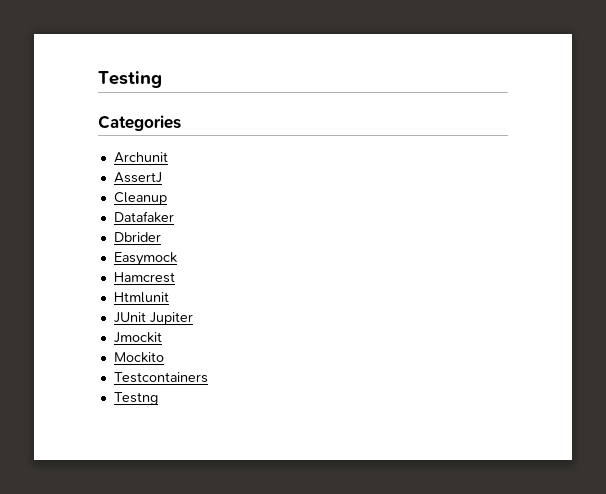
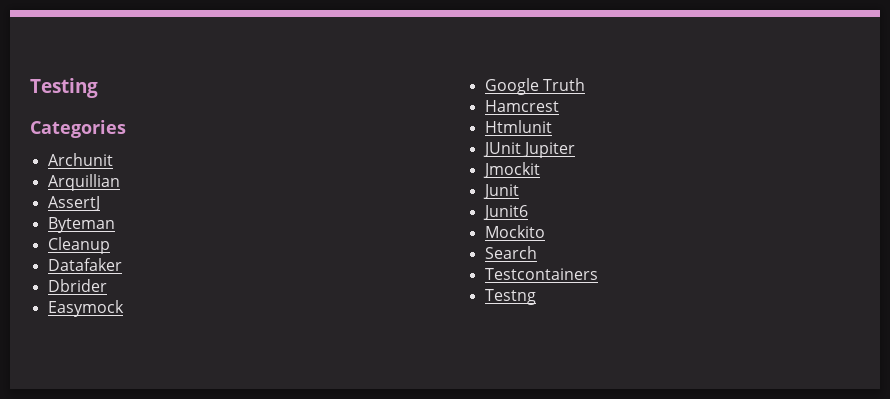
+ Arquillian
+ Byteman
+ Google Truth
+ Junit
+ Junit6
+ Search

